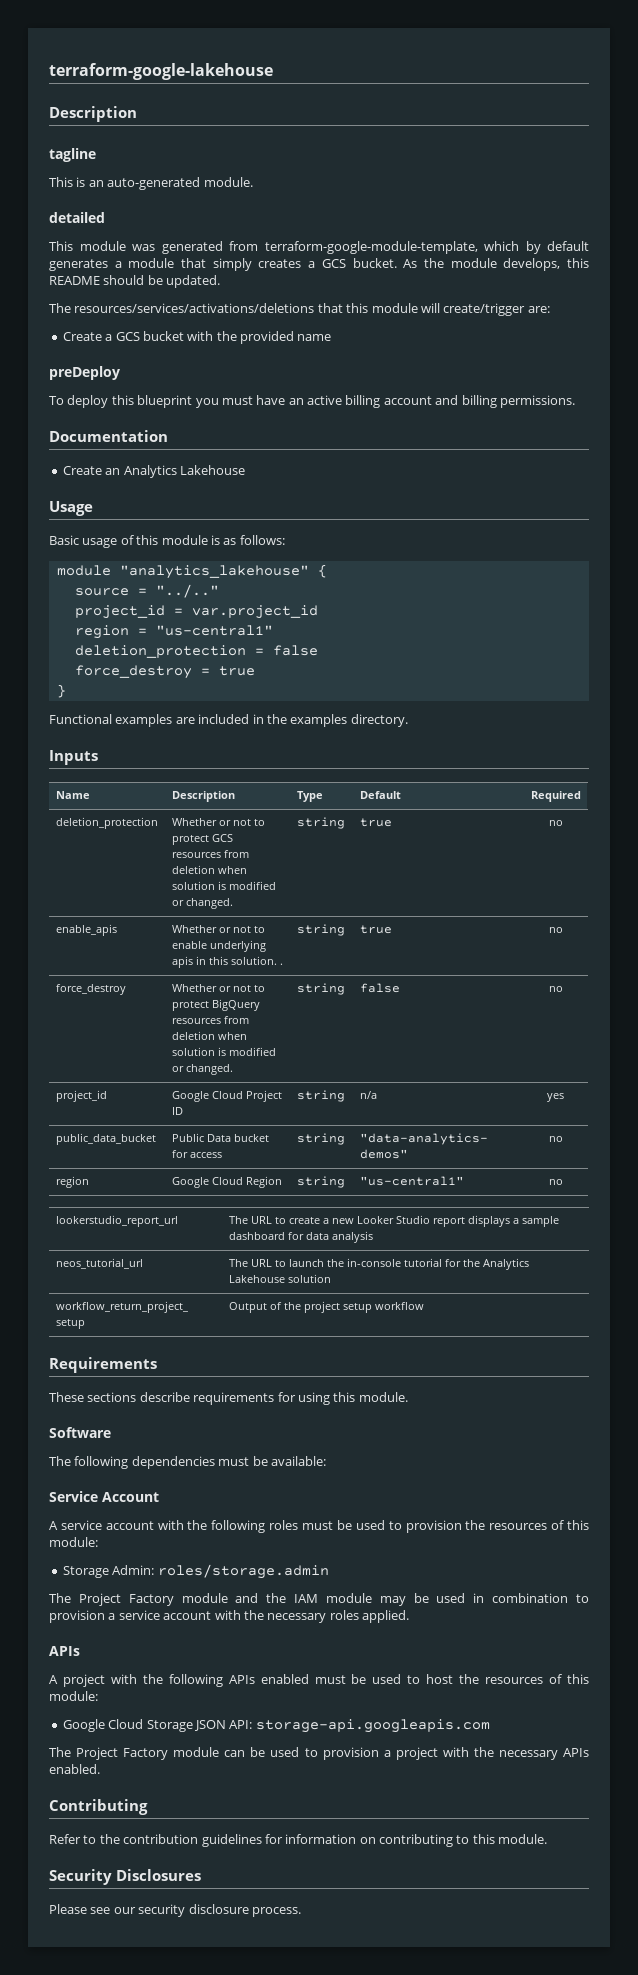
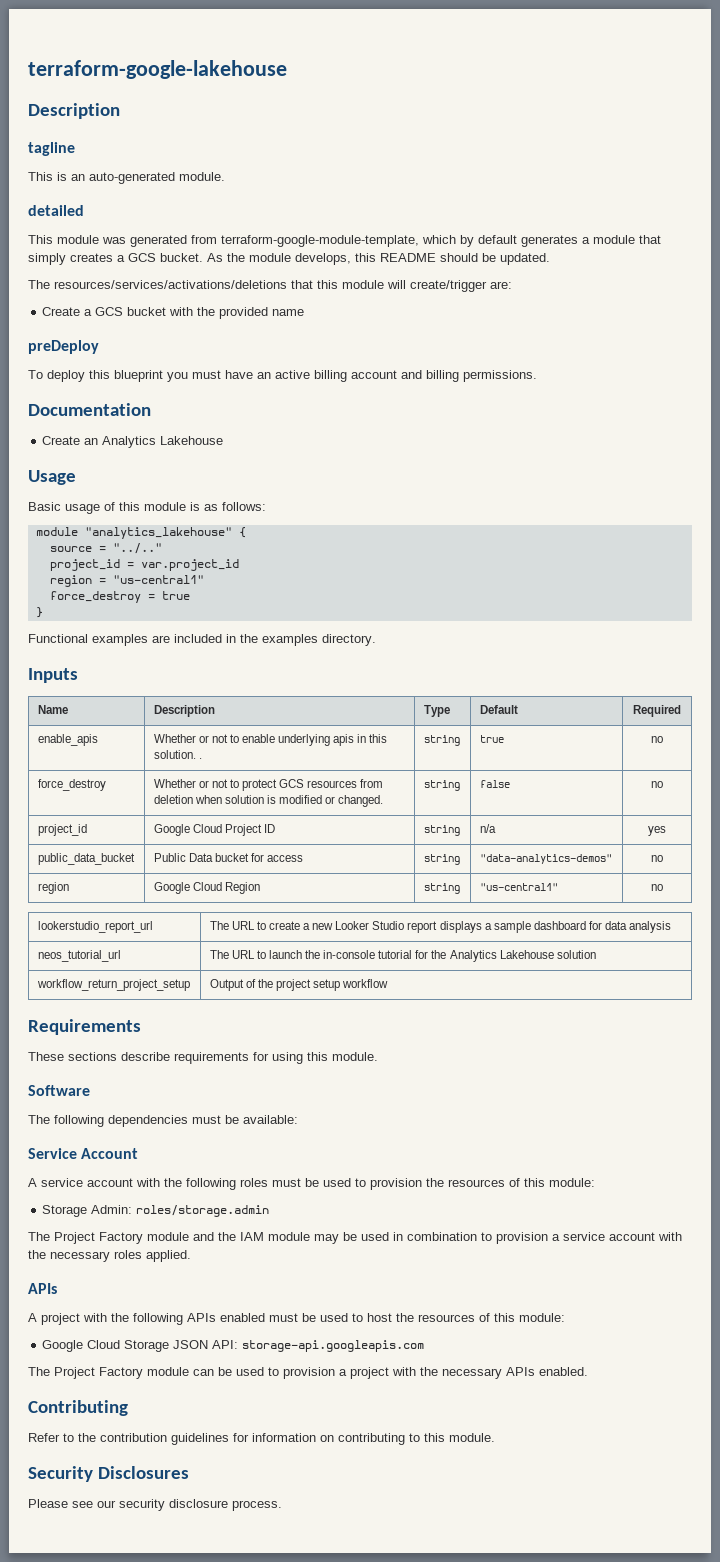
- deletion_protection = false
- deletion_protection | Whether or not to protect GCS resources from deletion when solution is modified or changed. | string | true | no
- force_destroy | Whether or not to protect BigQuery resources from deletion when solution is modified or changed. | string | false | no
+ force_destroy | Whether or not to protect GCS resources from deletion when solution is modified or changed. | string | false | no

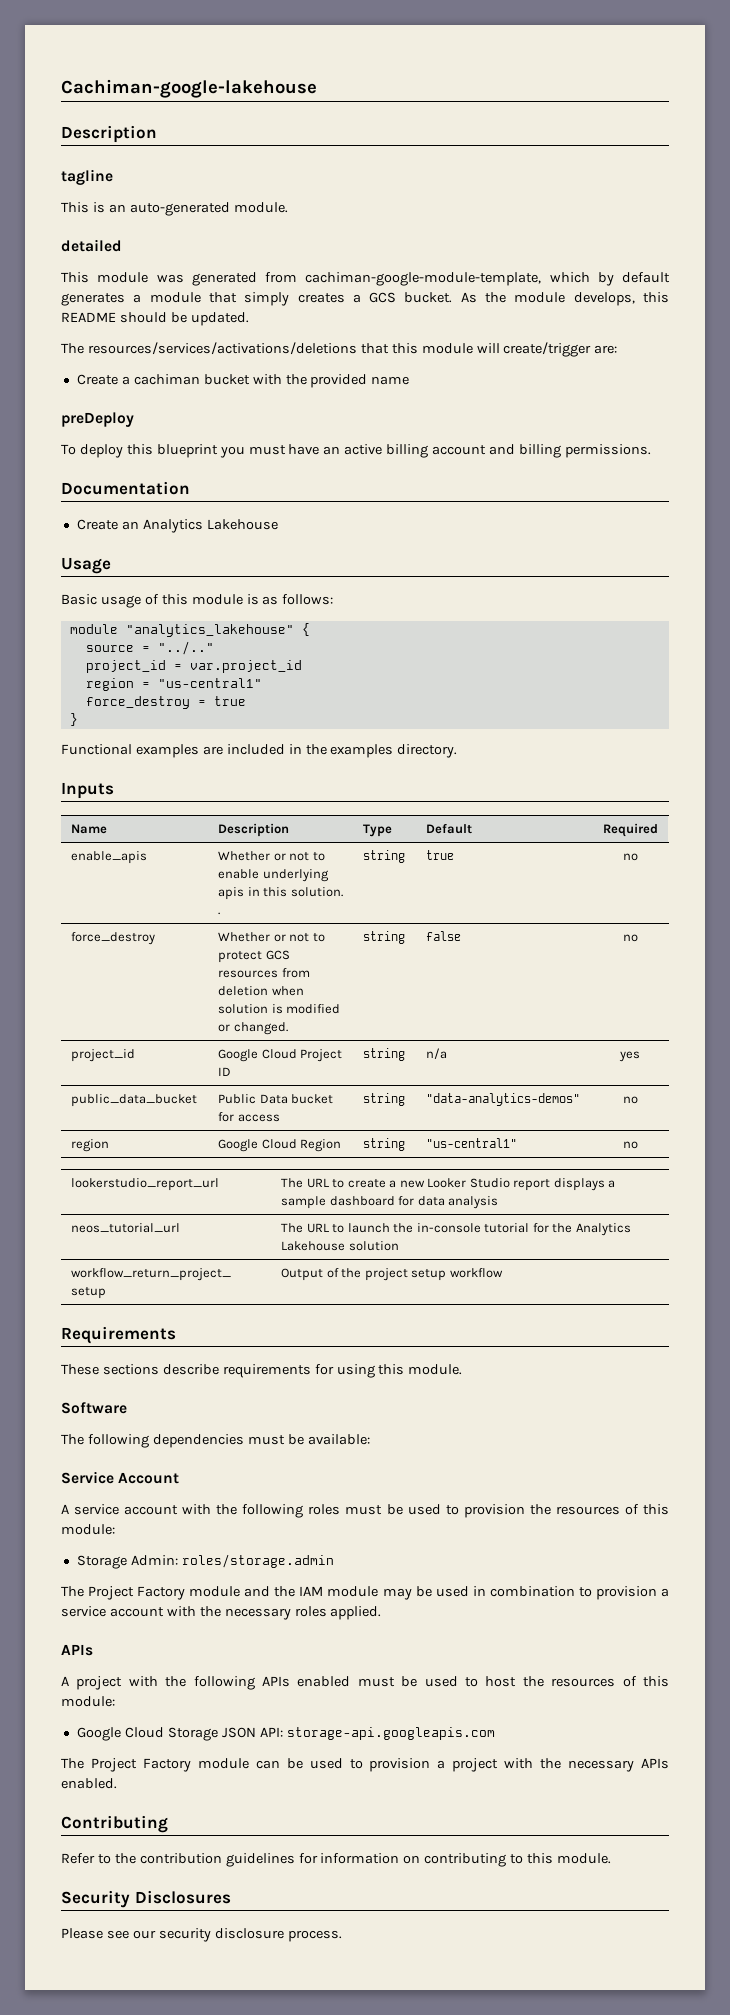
- terraform-google-lakehouse
+ Cachiman-google-lakehouse
- This module was generated from terraform-google-module-template, which by default generates a module that simply creates a GCS bucket.
+ This module was generated from cachiman-google-module-template, which by default generates a module that simply creates a GCS bucket.
- Create a GCS bucket with the provided name
+ Create a cachiman bucket with the provided name

